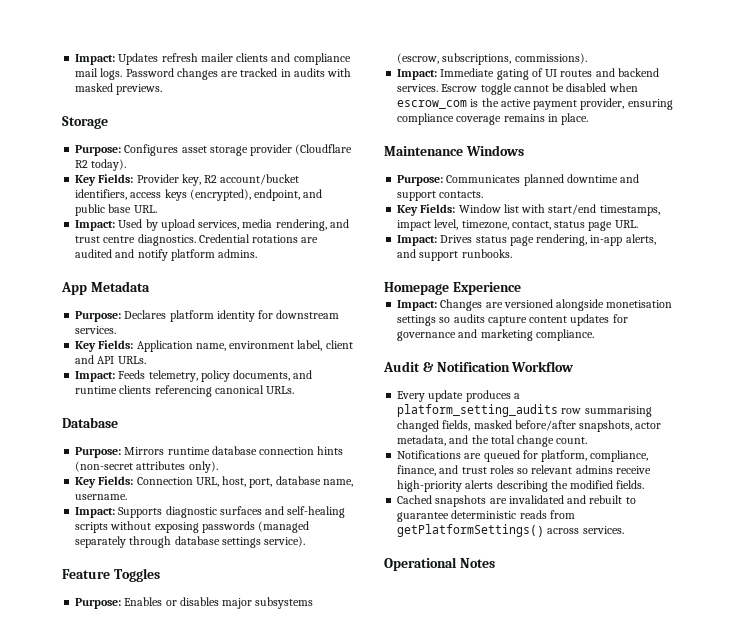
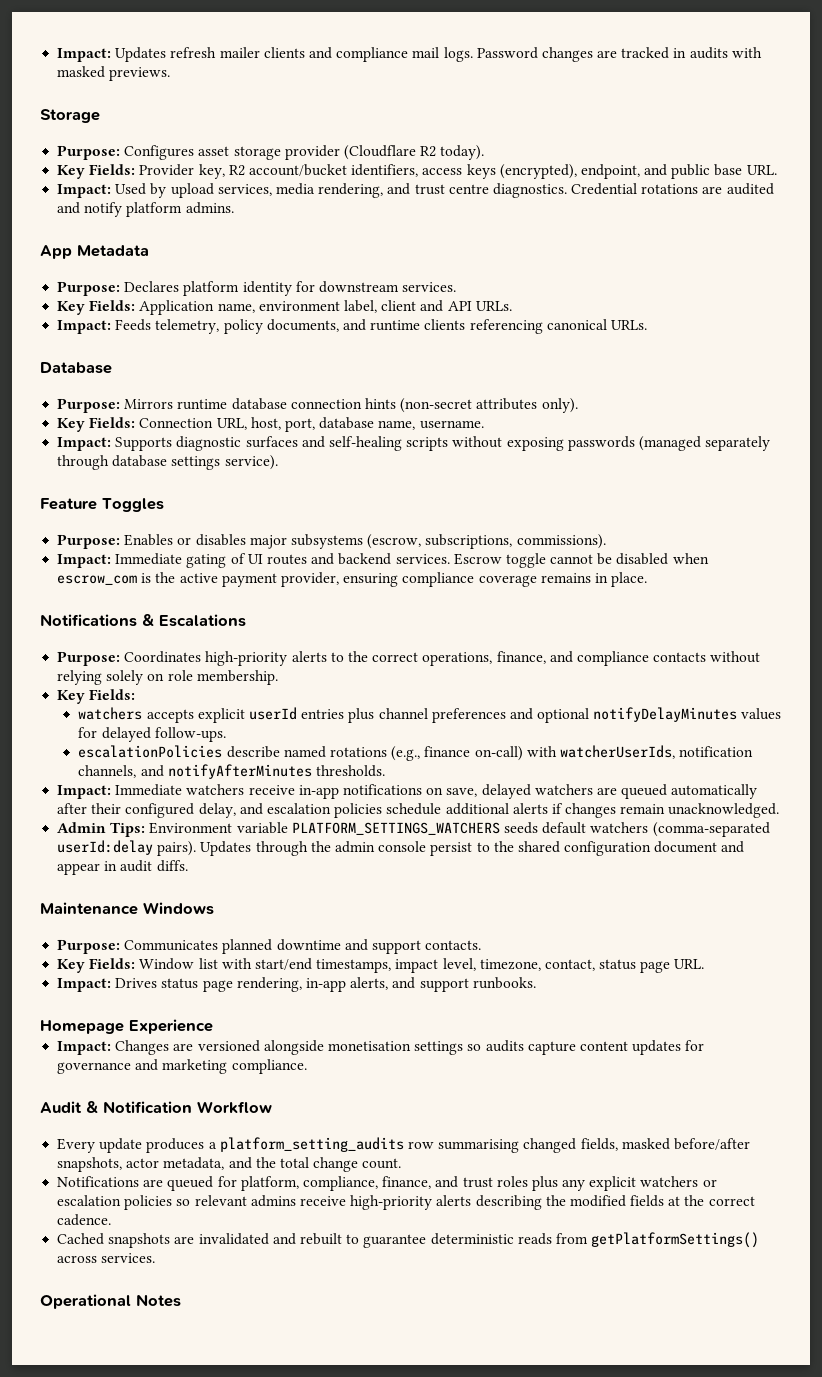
+ Notifications & Escalations
+ Purpose: Coordinates high-priority alerts to the correct operations, finance, and compliance contacts without relying solely on role membership.
+ Key Fields:
+ watchers accepts explicit userId entries plus channel preferences and optional notifyDelayMinutes values for delayed follow-ups.
+ escalationPolicies describe named rotations (e.g., finance on-call) with watcherUserIds, notification channels, and notifyAfterMinutes thresholds.
+ Impact: Immediate watchers receive in-app notifications on save, delayed watchers are queued automatically after their configured delay, and escalation policies schedule additional alerts if changes remain unacknowledged.
+ Admin Tips: Environment variable PLATFORM_SETTINGS_WATCHERS seeds default watchers (comma-separated userId:delay pairs). Updates through the admin console persist to the shared configuration document and appear in audit diffs.
- Notifications are queued for platform, compliance, finance, and trust roles so relevant admins receive high-priority alerts describing the modified fields.
+ Notifications are queued for platform, compliance, finance, and trust roles plus any explicit watchers or escalation policies so relevant admins receive high-priority alerts describing the modified fields at the correct cadence.

